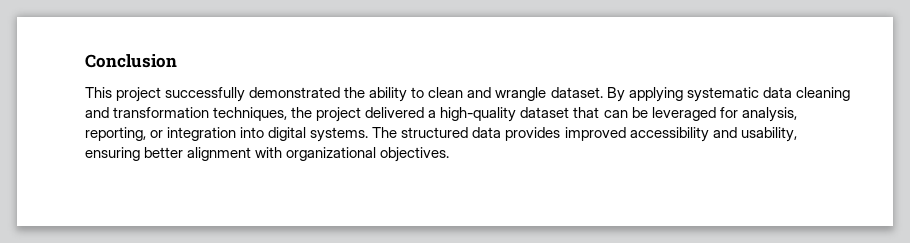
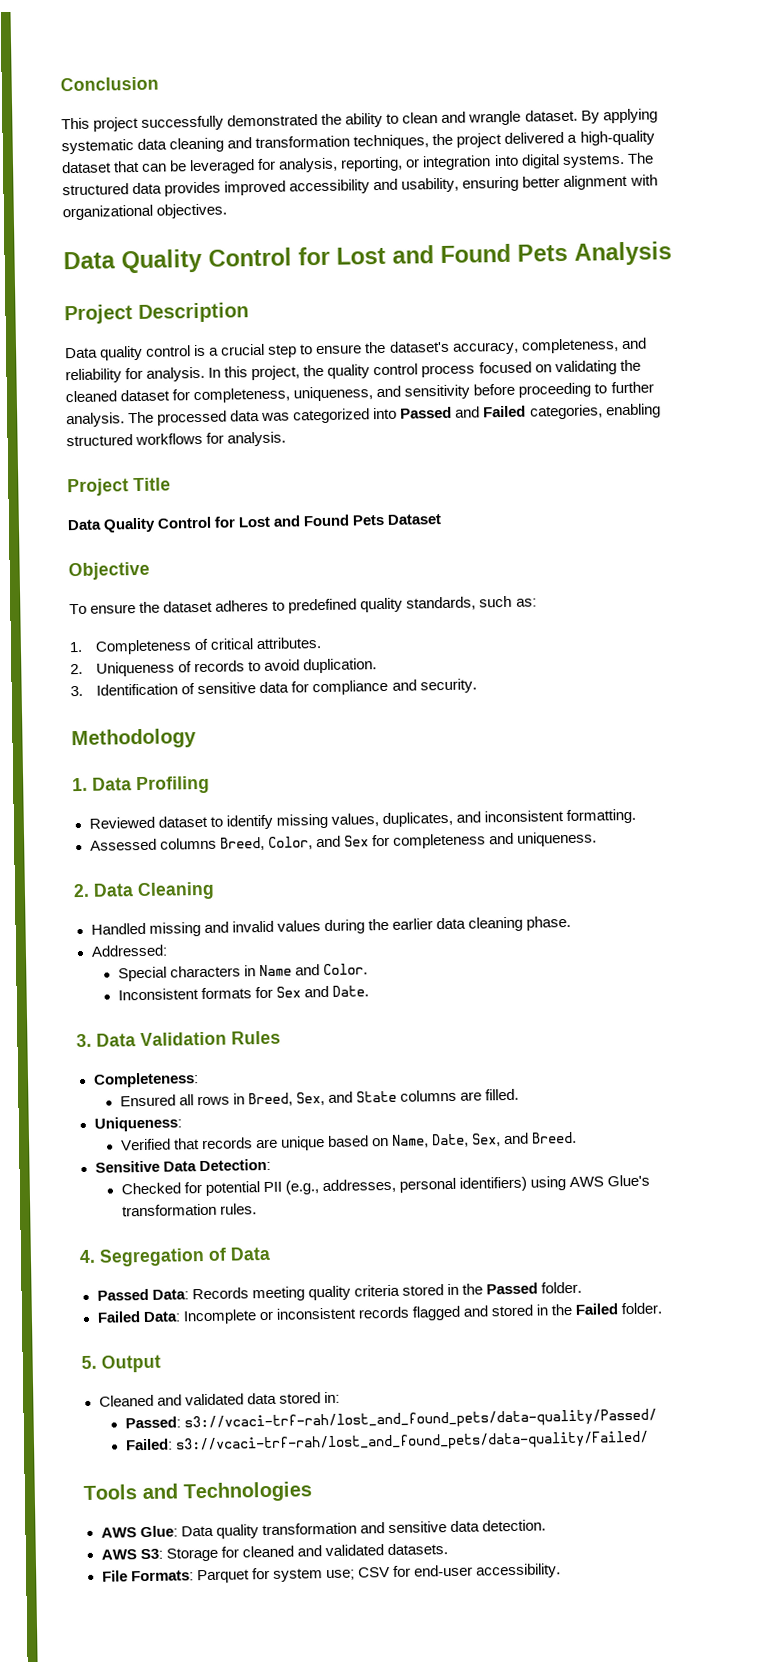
+ Data Quality Control for Lost and Found Pets Analysis
+ Project Description
+ Data quality control is a crucial step to ensure the dataset's accuracy, completeness, and reliability for analysis. In this project, the quality control process focused on validating the cleaned dataset for completeness, uniqueness, and sensitivity before proceeding to further analysis. The processed data was categorized into Passed and Failed categories, enabling structured workflows for analysis.
+ Project Title
+ Data Quality Control for Lost and Found Pets Dataset
+ Objective
+ To ensure the dataset adheres to predefined quality standards, such as:
+ 1. Completeness of critical attributes.
+ 2. Uniqueness of records to avoid duplication.
+ 3. Identification of sensitive data for compliance and security.
+ Methodology
+ 1. Data Profiling
+ Reviewed dataset to identify missing values, duplicates, and inconsistent formatting.
+ Assessed columns Breed, Color, and Sex for completeness and uniqueness.
+ 2. Data Cleaning
+ Handled missing and invalid values during the earlier data cleaning phase.
+ Addressed:
+ Special characters in Name and Color.
+ Inconsistent formats for Sex and Date.
+ 3. Data Validation Rules
+ Completeness:
+ Ensured all rows in Breed, Sex, and State columns are filled.
+ Uniqueness:
+ Verified that records are unique based on Name, Date, Sex, and Breed.
+ Sensitive Data Detection:
+ Checked for potential PII (e.g., addresses, personal identifiers) using AWS Glue's transformation rules.
+ 4. Segregation of Data
+ Passed Data: Records meeting quality criteria stored in the Passed folder.
+ Failed Data: Incomplete or inconsistent records flagged and stored in the Failed folder.
+ 5. Output
+ Cleaned and validated data stored in:
+ Passed: s3://vcaci-trf-rah/lost_and_found_pets/data-quality/Passed/
+ Failed: s3://vcaci-trf-rah/lost_and_found_pets/data-quality/Failed/
+ Tools and Technologies
+ AWS Glue: Data quality transformation and sensitive data detection.
+ AWS S3: Storage for cleaned and validated datasets.
+ File Formats: Parquet for system use; CSV for end-user accessibility.

